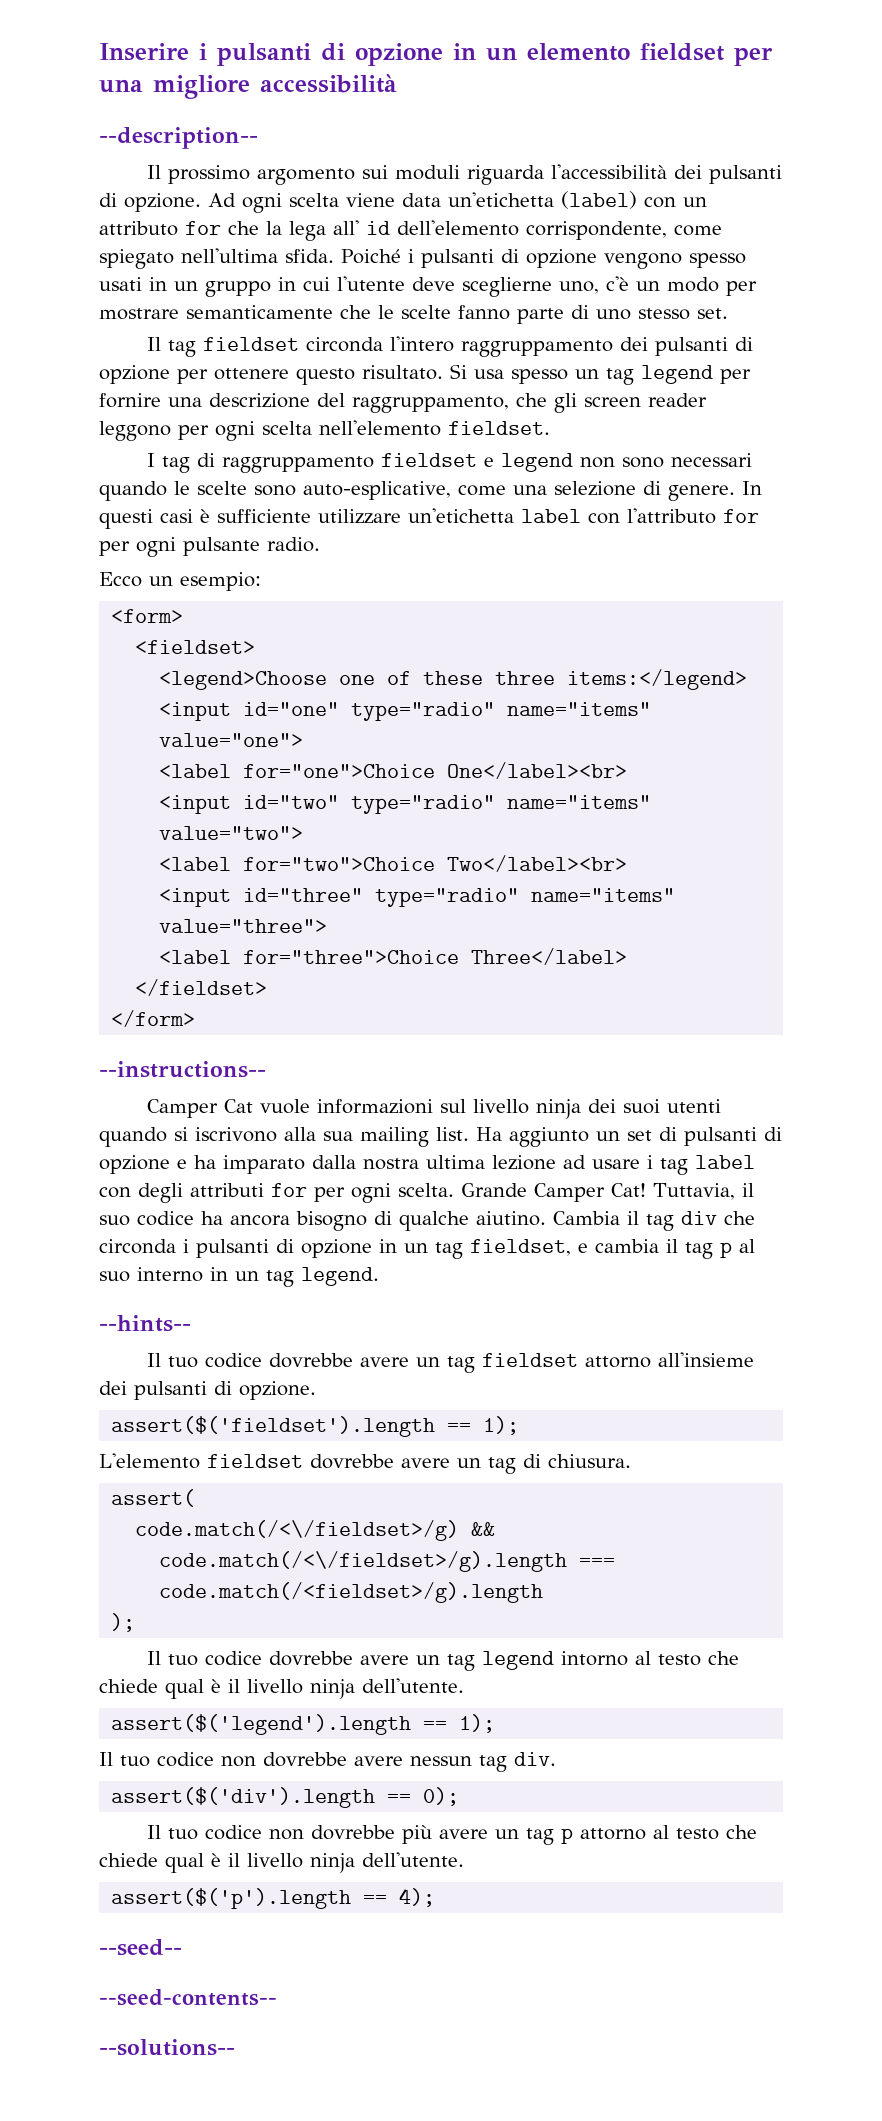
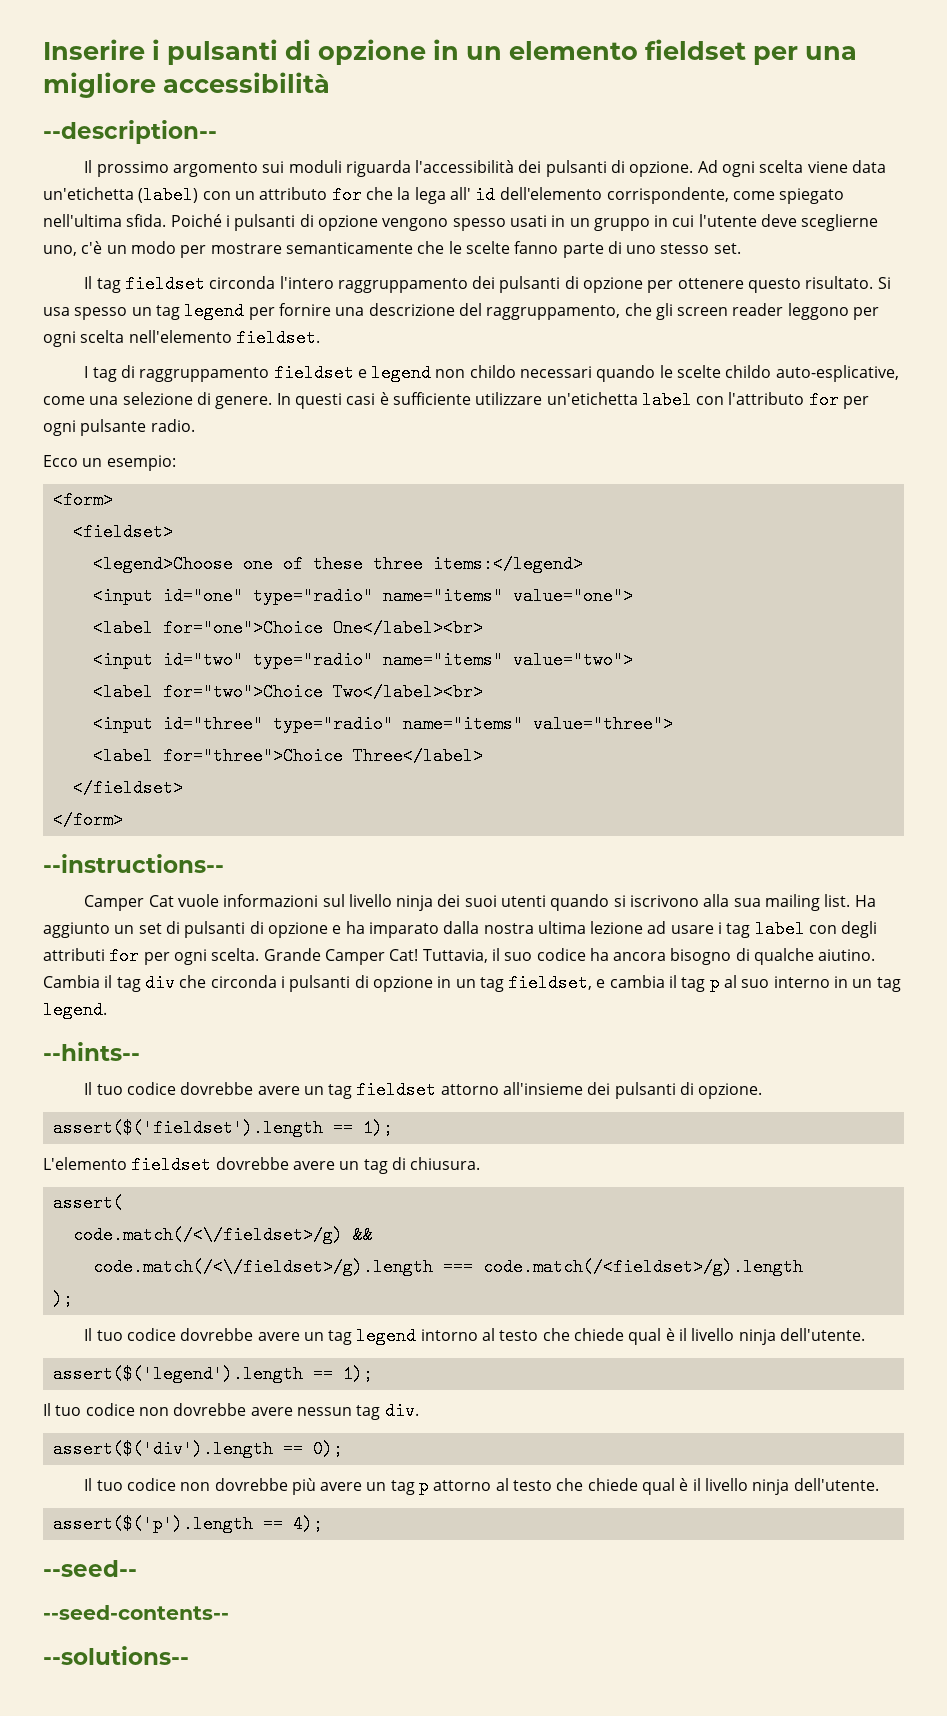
- I tag di raggruppamento fieldset e legend non sono necessari quando le scelte sono auto-esplicative, come una selezione di genere.
+ I tag di raggruppamento fieldset e legend non childo necessari quando le scelte childo auto-esplicative, come una selezione di genere.

